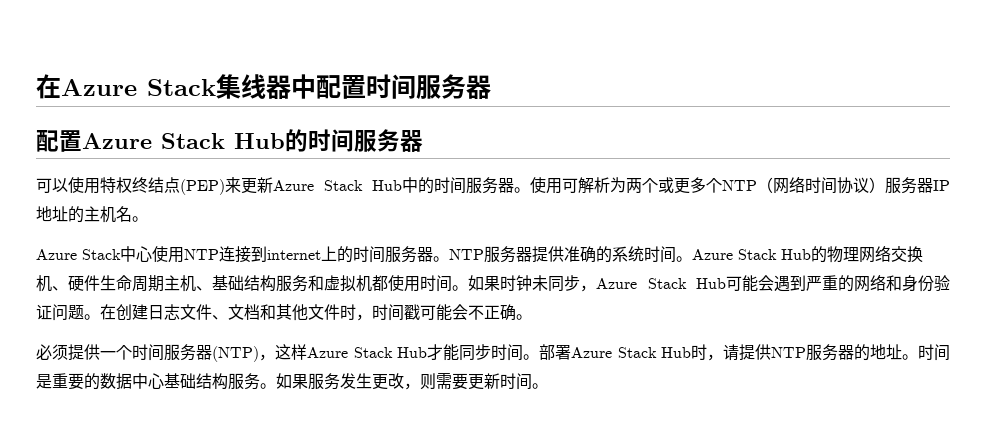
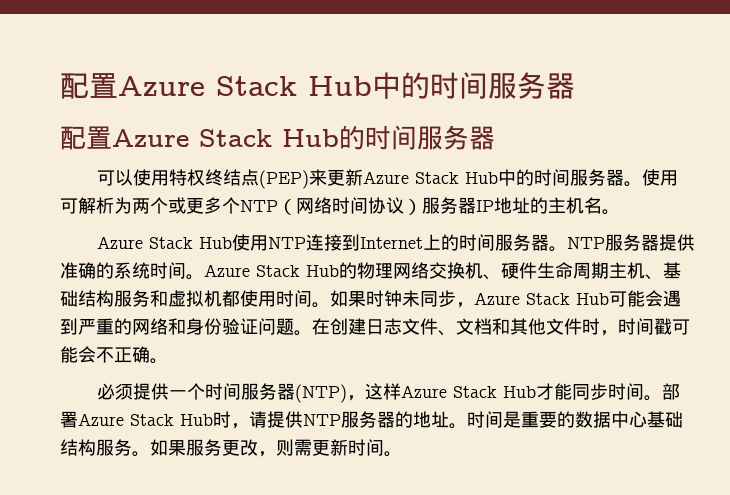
- 在Azure Stack集线器中配置时间服务器
+ 配置Azure Stack Hub中的时间服务器
- Azure Stack中心使用NTP连接到internet上的时间服务器。
+ Azure Stack Hub使用NTP连接到Internet上的时间服务器。
- 如果服务发生更改，则需要更新时间。
+ 如果服务更改，则需更新时间。

